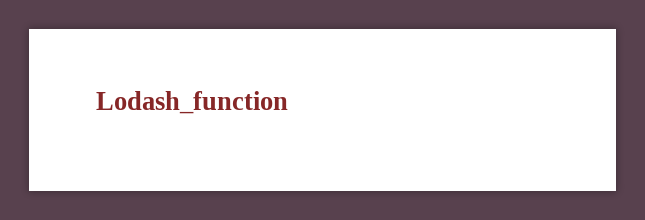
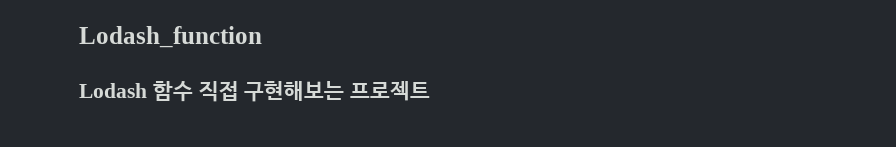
+ Lodash 함수 직접 구현해보는 프로젝트

